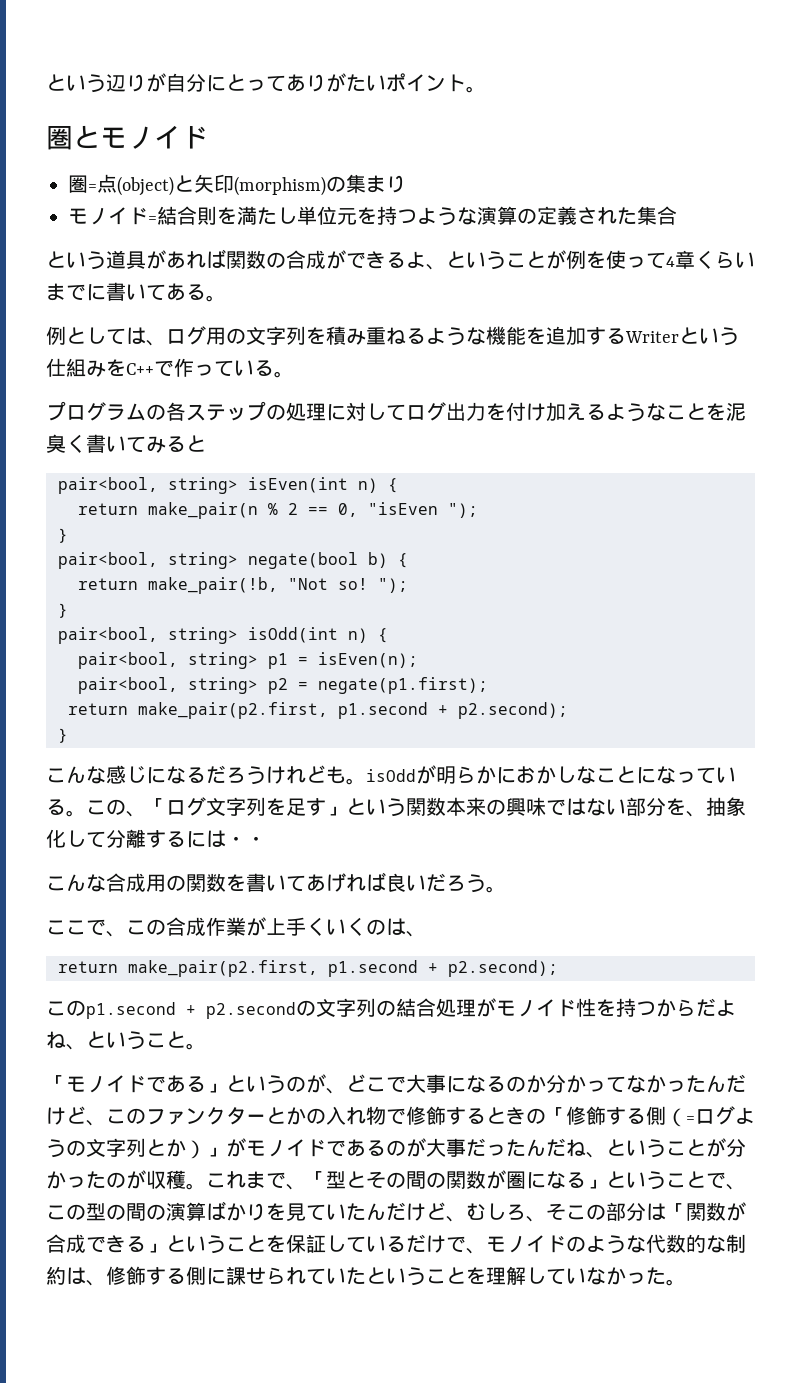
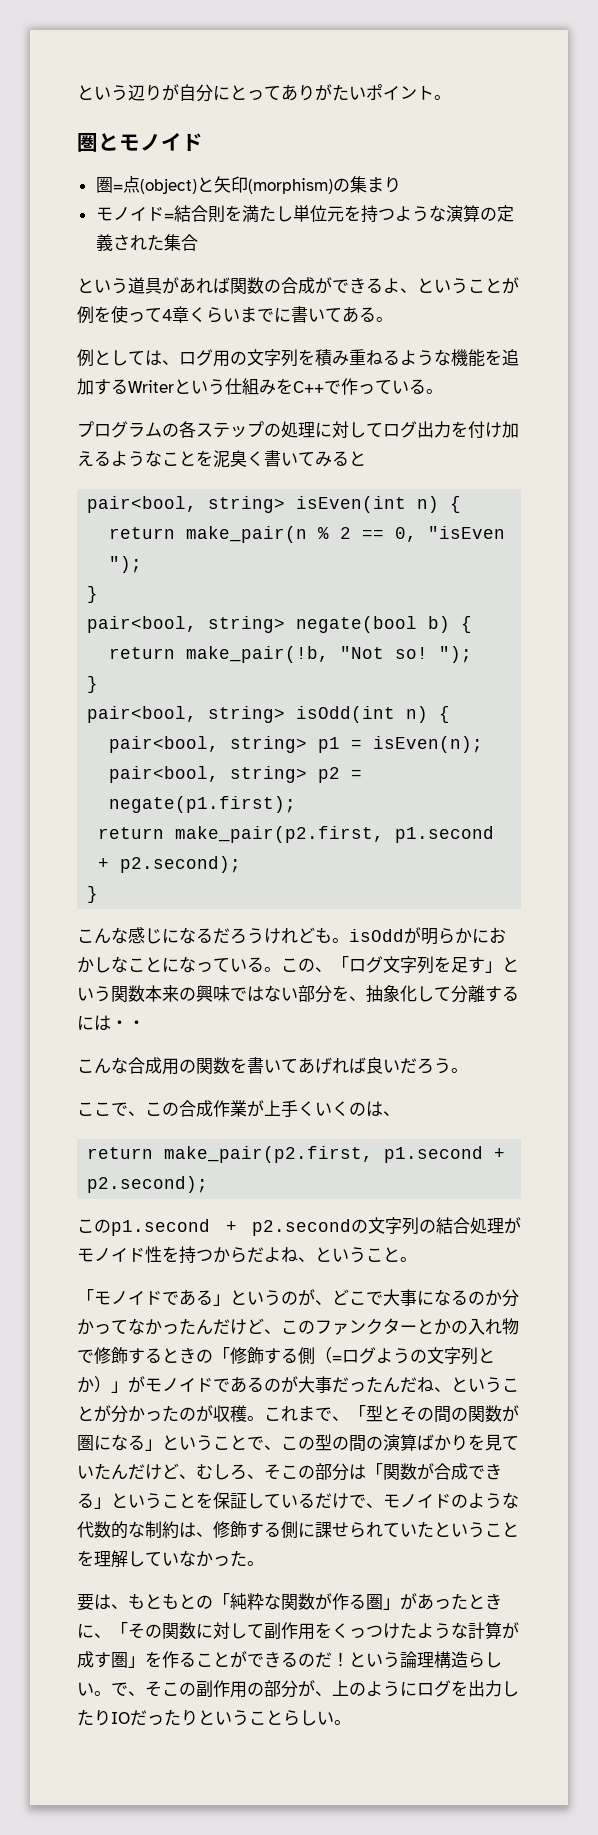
+ 要は、もともとの「純粋な関数が作る圏」があったときに、「その関数に対して副作用をくっつけたような計算が成す圏」を作ることができるのだ！という論理構造らしい。で、そこの副作用の部分が、上のようにログを出力したりIOだったりということらしい。

